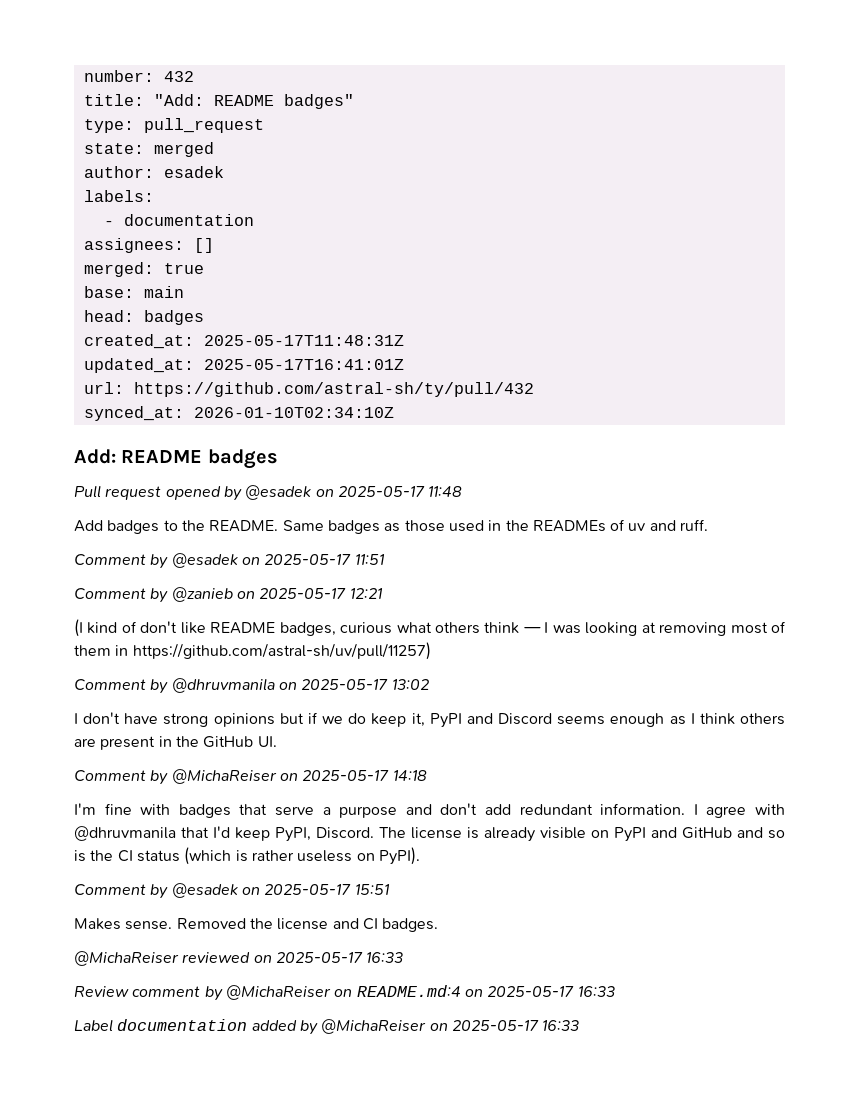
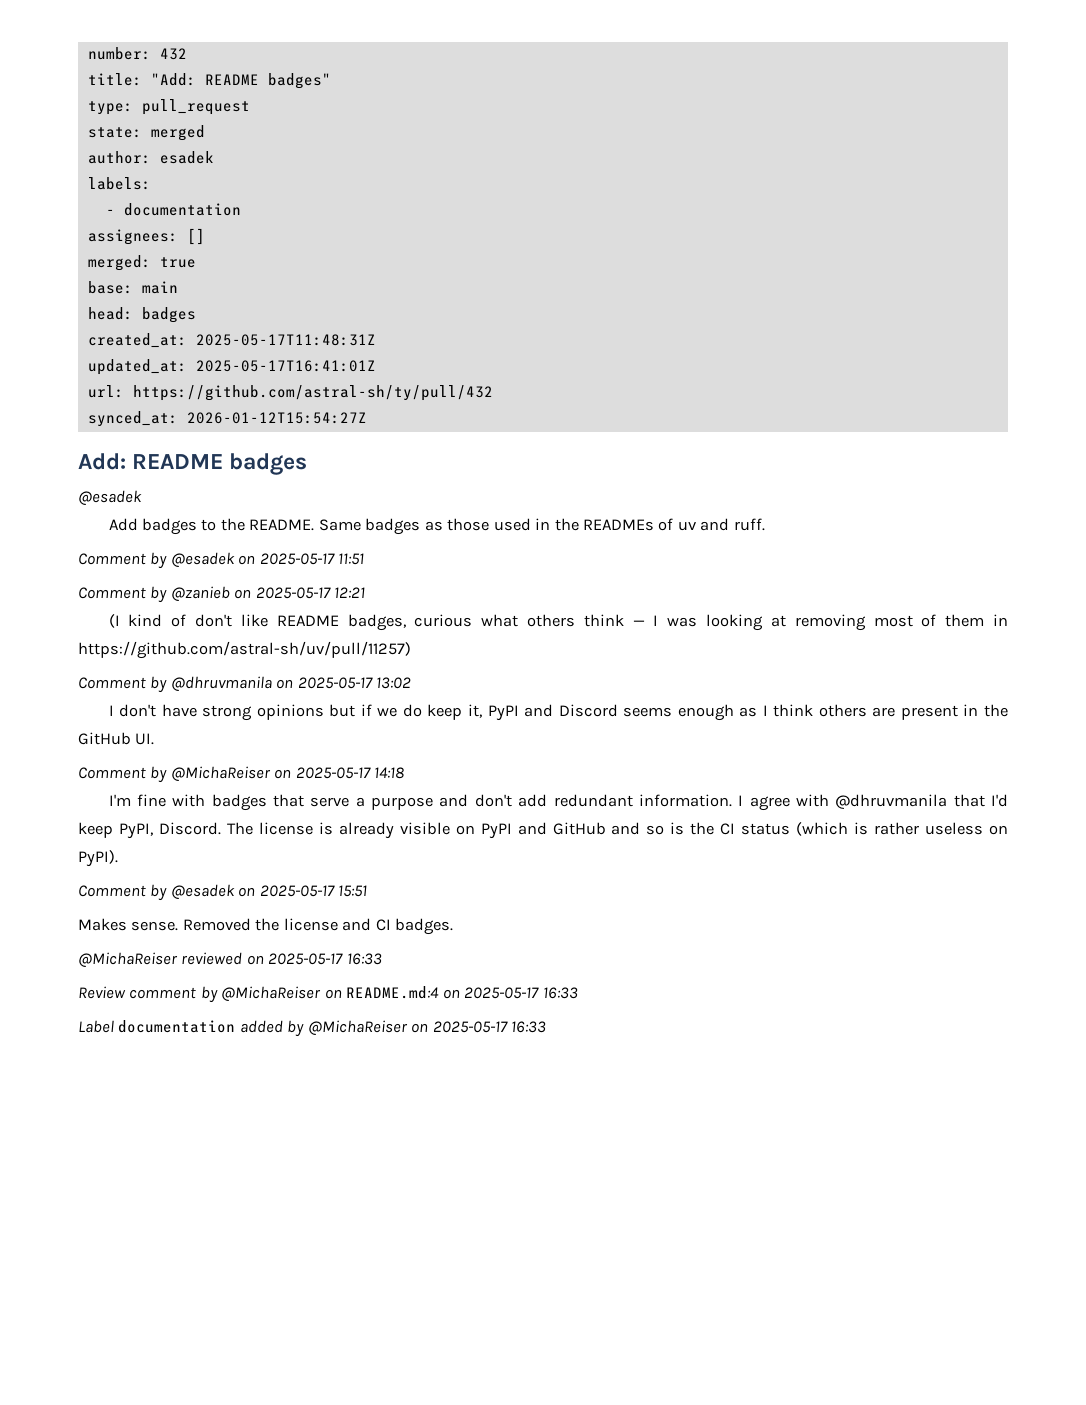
- synced_at: 2026-01-10T02:34:10Z
+ synced_at: 2026-01-12T15:54:27Z
  Add: README badges
- Pull request opened by @esadek on 2025-05-17 11:48
+ @esadek

